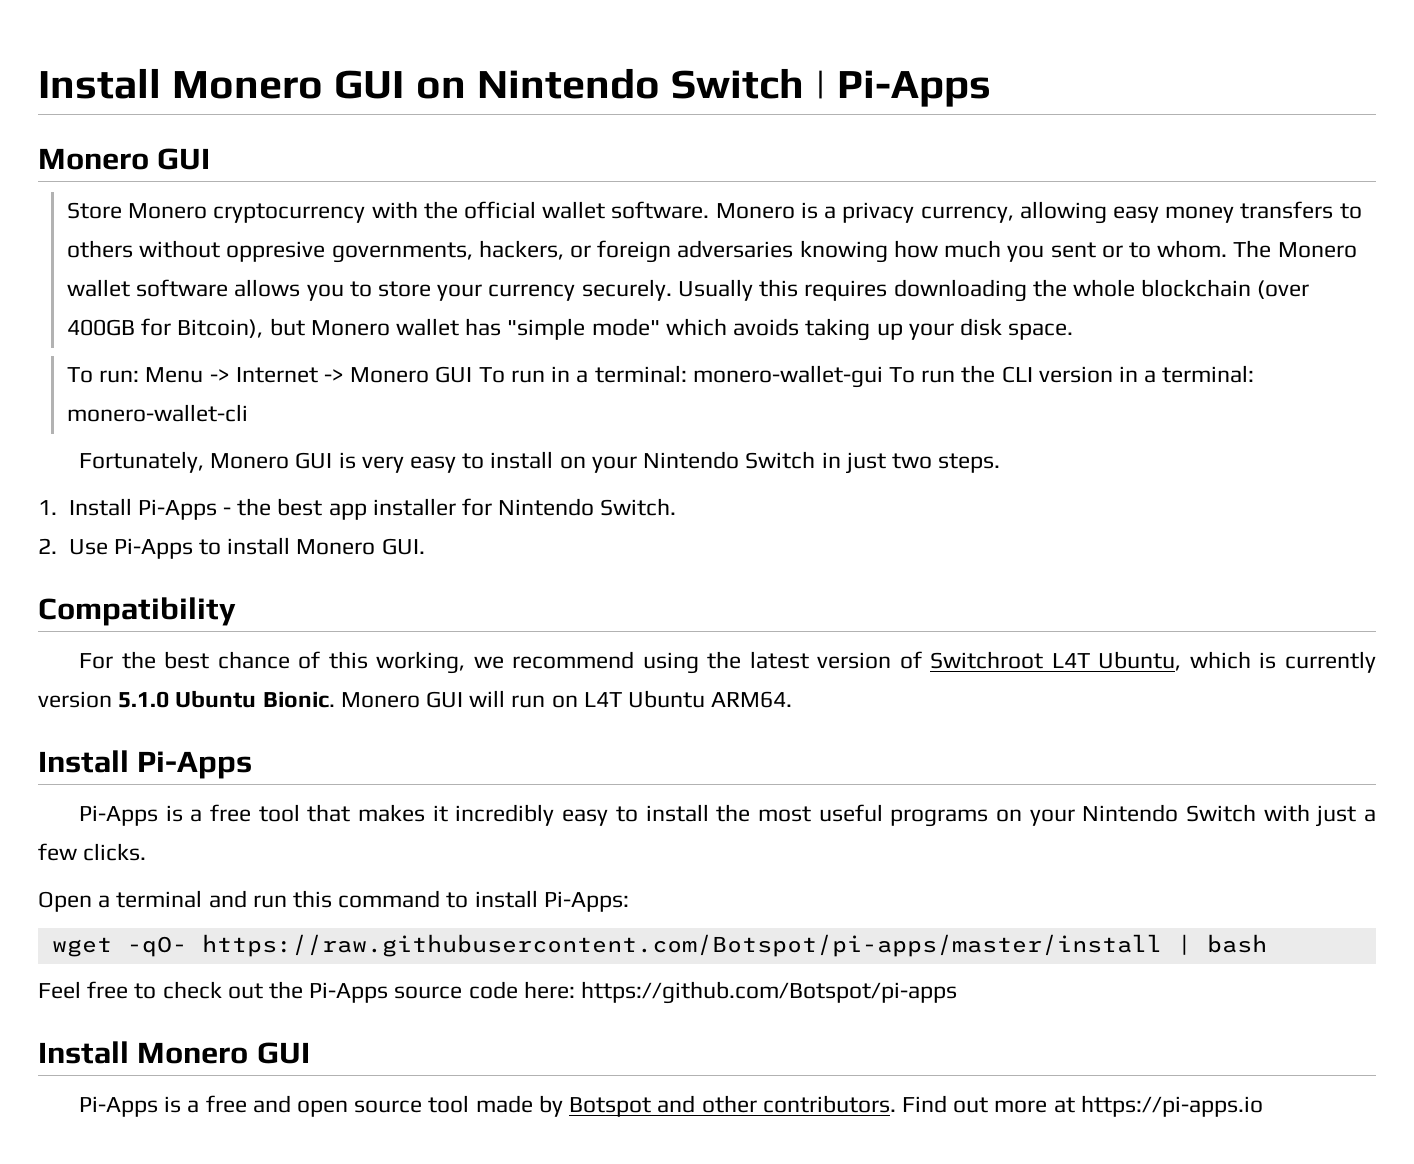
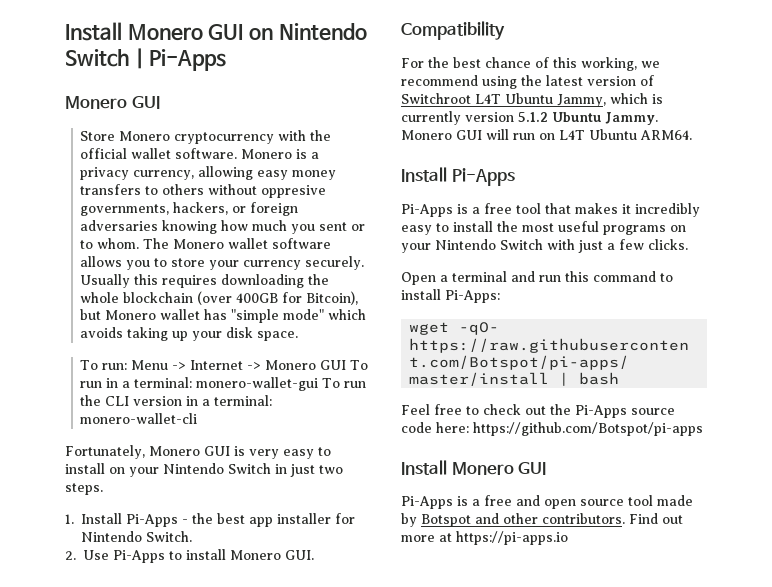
- For the best chance of this working, we recommend using the latest version of Switchroot L4T Ubuntu, which is currently version 5.1.0 Ubuntu Bionic.
+ For the best chance of this working, we recommend using the latest version of Switchroot L4T Ubuntu Jammy, which is currently version 5.1.2 Ubuntu Jammy.

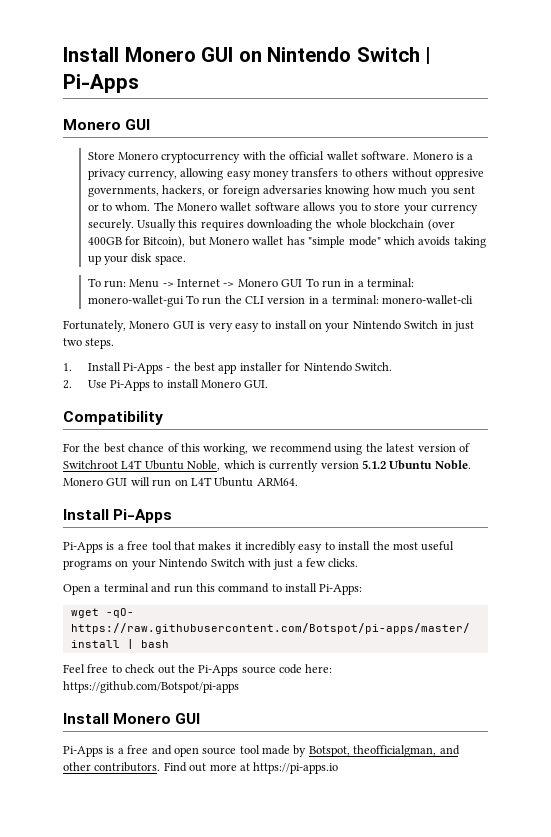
- For the best chance of this working, we recommend using the latest version of Switchroot L4T Ubuntu Jammy, which is currently version 5.1.2 Ubuntu Jammy.
+ For the best chance of this working, we recommend using the latest version of Switchroot L4T Ubuntu Noble, which is currently version 5.1.2 Ubuntu Noble.
- Pi-Apps is a free and open source tool made by Botspot and other contributors.
+ Pi-Apps is a free and open source tool made by Botspot, theofficialgman, and other contributors.

